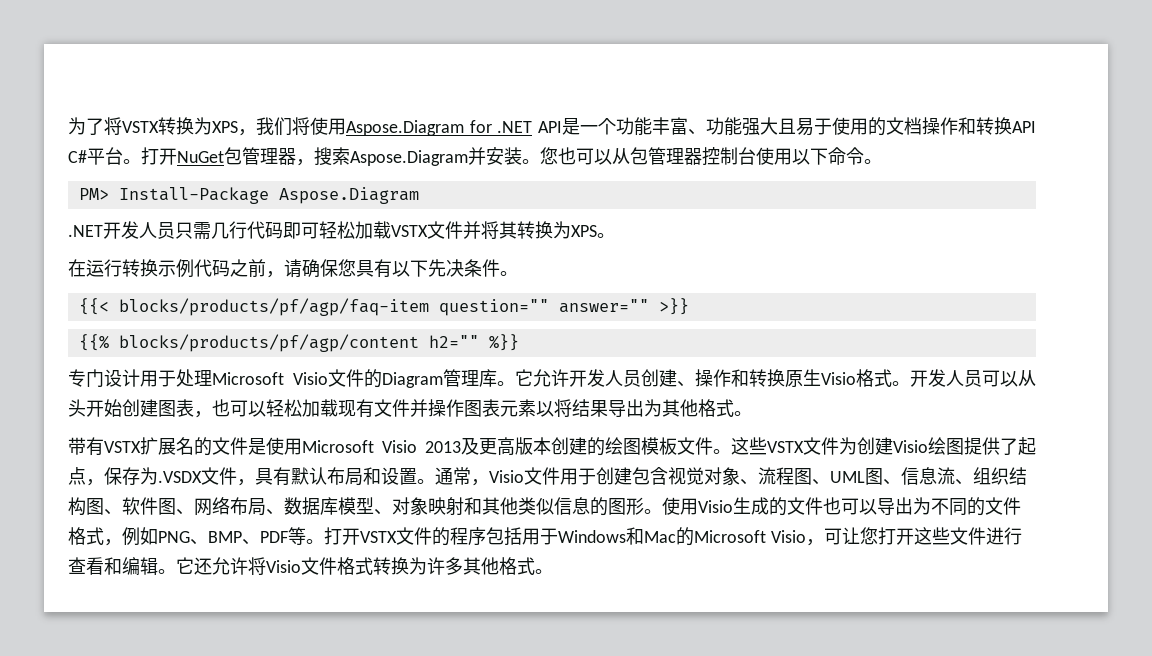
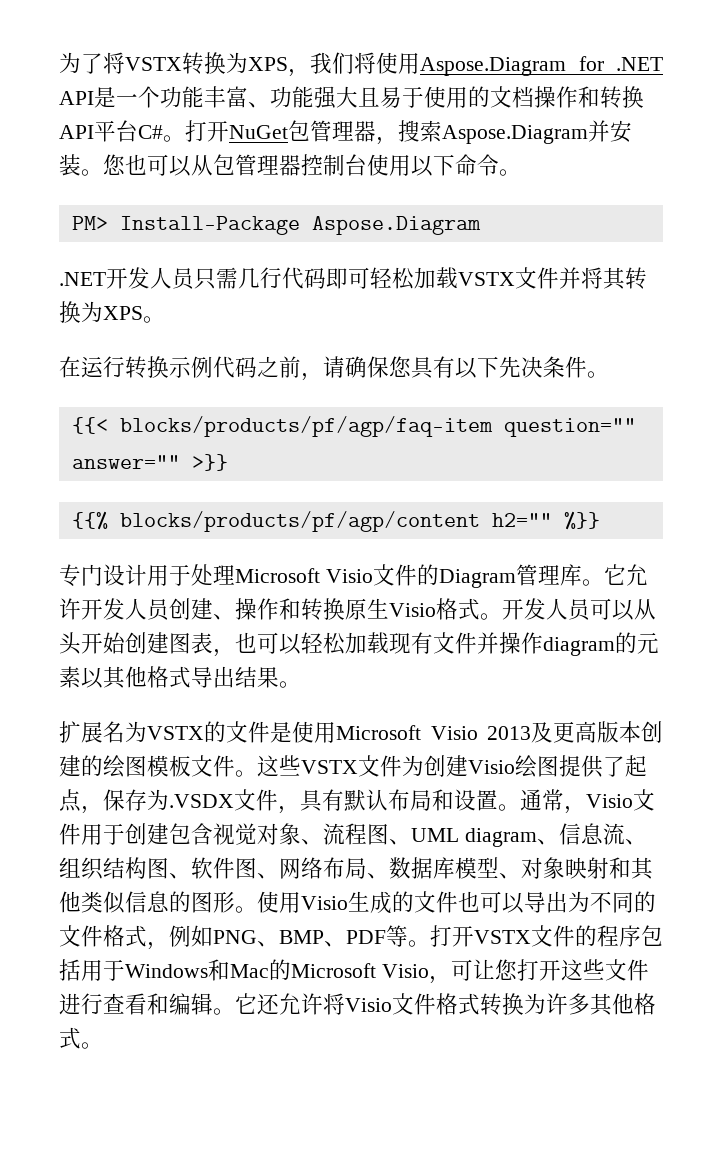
- 为了将VSTX转换为XPS，我们将使用Aspose.Diagram for .NET API是一个功能丰富、功能强大且易于使用的文档操作和转换API C#平台。
+ 为了将VSTX转换为XPS，我们将使用Aspose.Diagram for .NET API是一个功能丰富、功能强大且易于使用的文档操作和转换API平台C#。
- 开发人员可以从头开始创建图表，也可以轻松加载现有文件并操作图表元素以将结果导出为其他格式。
- 带有VSTX扩展名的文件是使用Microsoft Visio 2013及更高版本创建的绘图模板文件。
+ 开发人员可以从头开始创建图表，也可以轻松加载现有文件并操作diagram的元素以其他格式导出结果。
+ 扩展名为VSTX的文件是使用Microsoft Visio 2013及更高版本创建的绘图模板文件。
- 通常，Visio文件用于创建包含视觉对象、流程图、UML图、信息流、组织结构图、软件图、网络布局、数据库模型、对象映射和其他类似信息的图形。
+ 通常，Visio文件用于创建包含视觉对象、流程图、UML diagram、信息流、组织结构图、软件图、网络布局、数据库模型、对象映射和其他类似信息的图形。

